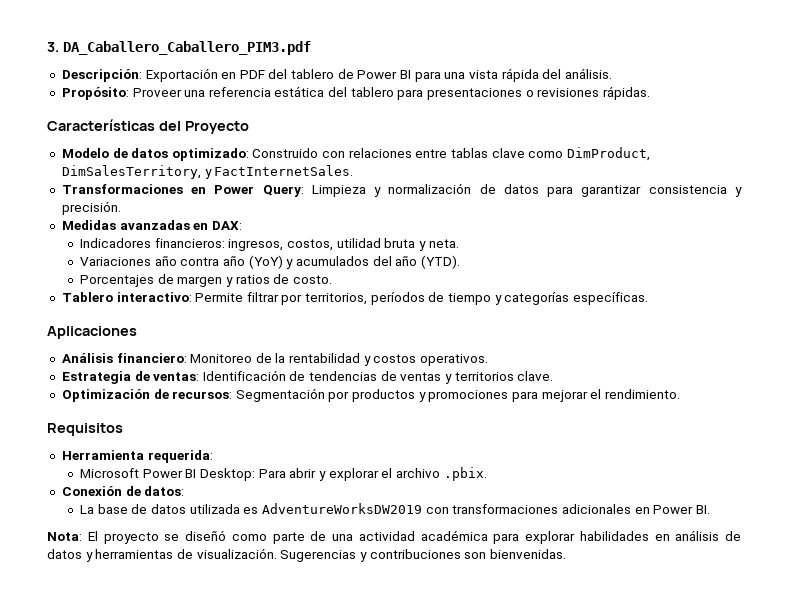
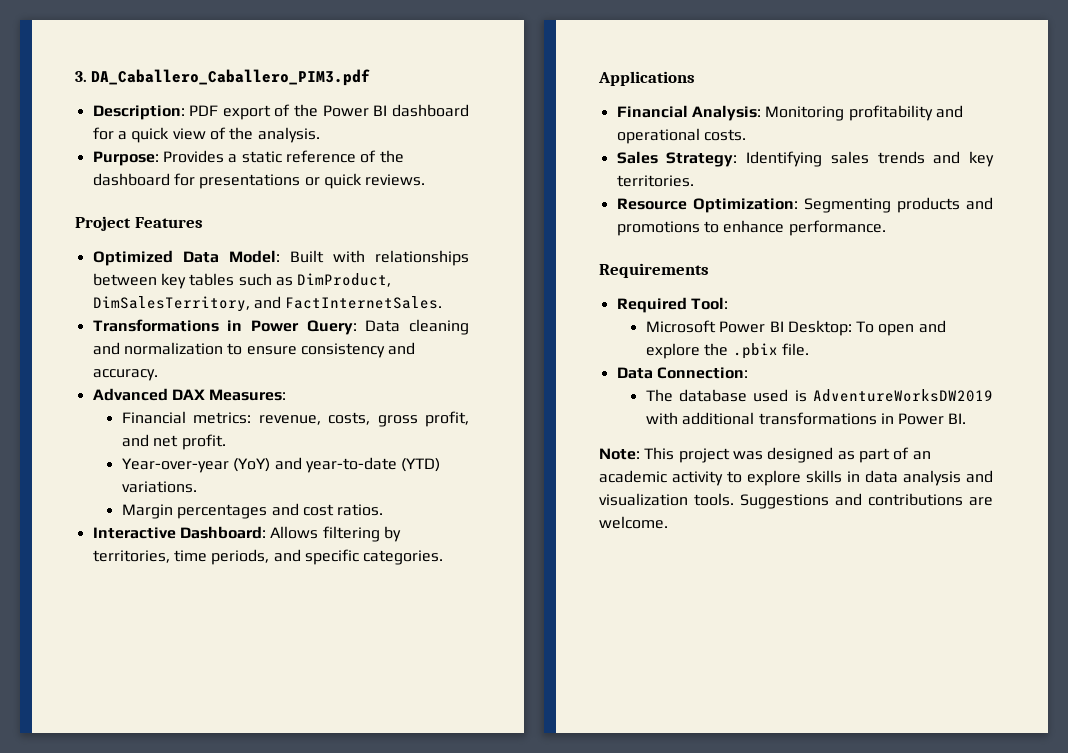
- Descripción: Exportación en PDF del tablero de Power BI para una vista rápida del análisis.
- Propósito: Proveer una referencia estática del tablero para presentaciones o revisiones rápidas.
- Características del Proyecto
- Modelo de datos optimizado: Construido con relaciones entre tablas clave como DimProduct, DimSalesTerritory, y FactInternetSales.
+ Description: PDF export of the Power BI dashboard for a quick view of the analysis.
+ Purpose: Provides a static reference of the dashboard for presentations or quick reviews.
+ Project Features
+ Optimized Data Model: Built with relationships between key tables such as DimProduct, DimSalesTerritory, and FactInternetSales.
- Transformaciones en Power Query: Limpieza y normalización de datos para garantizar consistencia y precisión.
- Medidas avanzadas en DAX:
- Indicadores financieros: ingresos, costos, utilidad bruta y neta.
- Variaciones año contra año (YoY) y acumulados del año (YTD).
- Porcentajes de margen y ratios de costo.
- Tablero interactivo: Permite filtrar por territorios, períodos de tiempo y categorías específicas.
- Aplicaciones
- Análisis financiero: Monitoreo de la rentabilidad y costos operativos.
- Estrategia de ventas: Identificación de tendencias de ventas y territorios clave.
- Optimización de recursos: Segmentación por productos y promociones para mejorar el rendimiento.
- Requisitos
- Herramienta requerida:
- Microsoft Power BI Desktop: Para abrir y explorar el archivo .pbix.
- Conexión de datos:
- La base de datos utilizada es AdventureWorksDW2019 con transformaciones adicionales en Power BI.
- Nota: El proyecto se diseñó como parte de una actividad académica para explorar habilidades en análisis de datos y herramientas de visualización. Sugerencias y contribuciones son bienvenidas.
+ Transformations in Power Query: Data cleaning and normalization to ensure consistency and accuracy.
+ Advanced DAX Measures:
+ Financial metrics: revenue, costs, gross profit, and net profit.
+ Year-over-year (YoY) and year-to-date (YTD) variations.
+ Margin percentages and cost ratios.
+ Interactive Dashboard: Allows filtering by territories, time periods, and specific categories.
+ Applications
+ Financial Analysis: Monitoring profitability and operational costs.
+ Sales Strategy: Identifying sales trends and key territories.
+ Resource Optimization: Segmenting products and promotions to enhance performance.
+ Requirements
+ Required Tool:
+ Microsoft Power BI Desktop: To open and explore the .pbix file.
+ Data Connection:
+ The database used is AdventureWorksDW2019 with additional transformations in Power BI.
+ Note: This project was designed as part of an academic activity to explore skills in data analysis and visualization tools. Suggestions and contributions are welcome.

